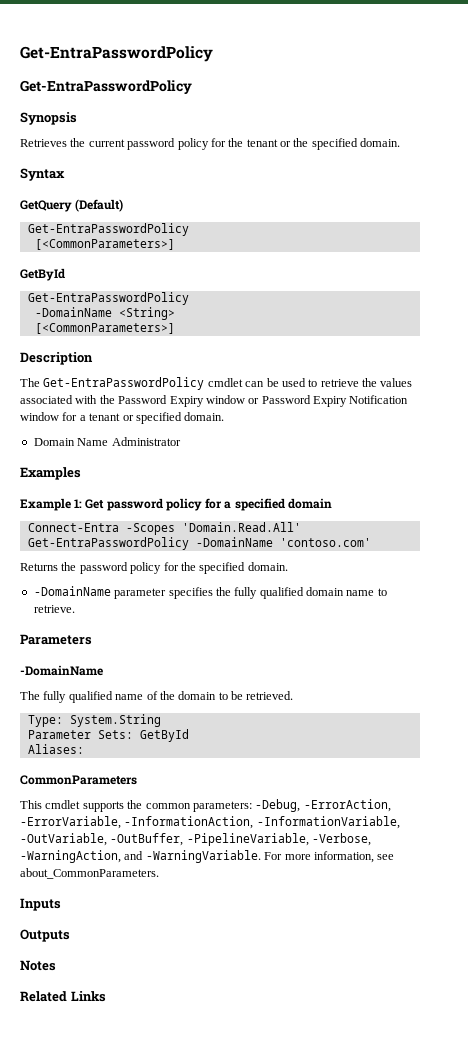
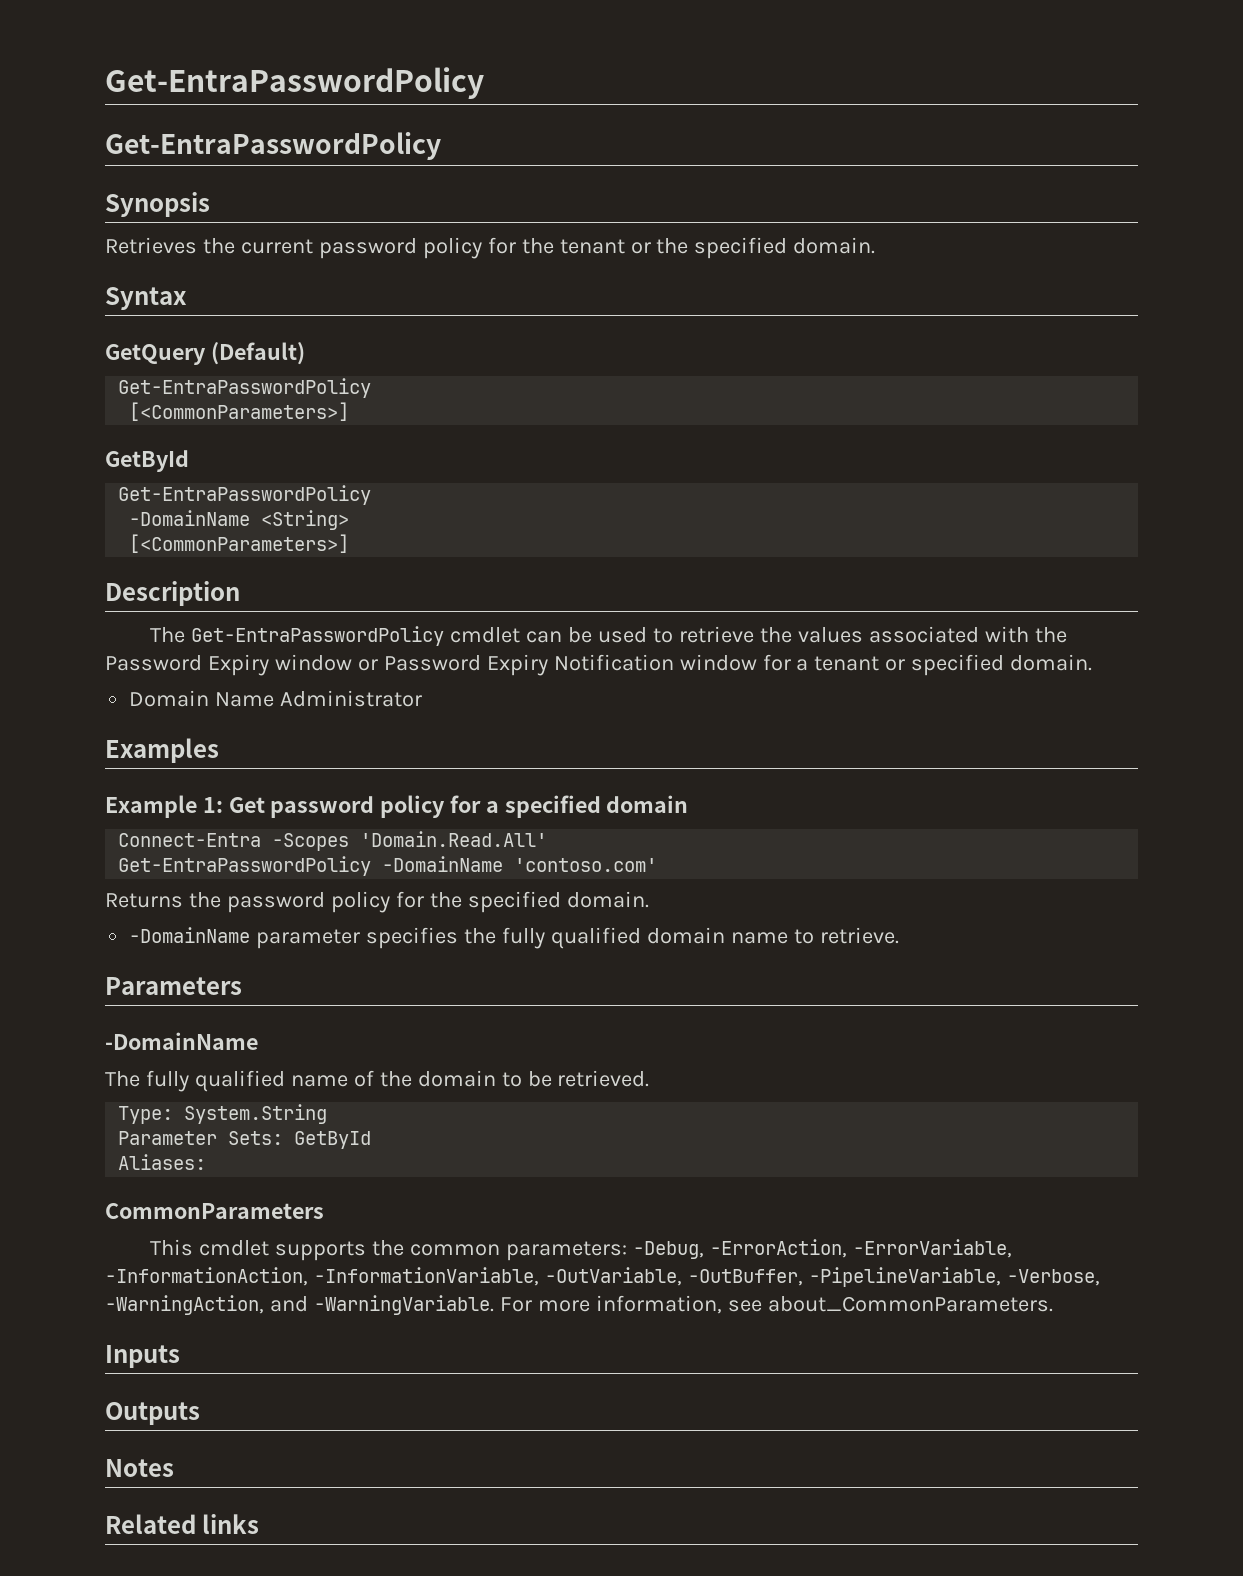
- Related Links
+ Related links

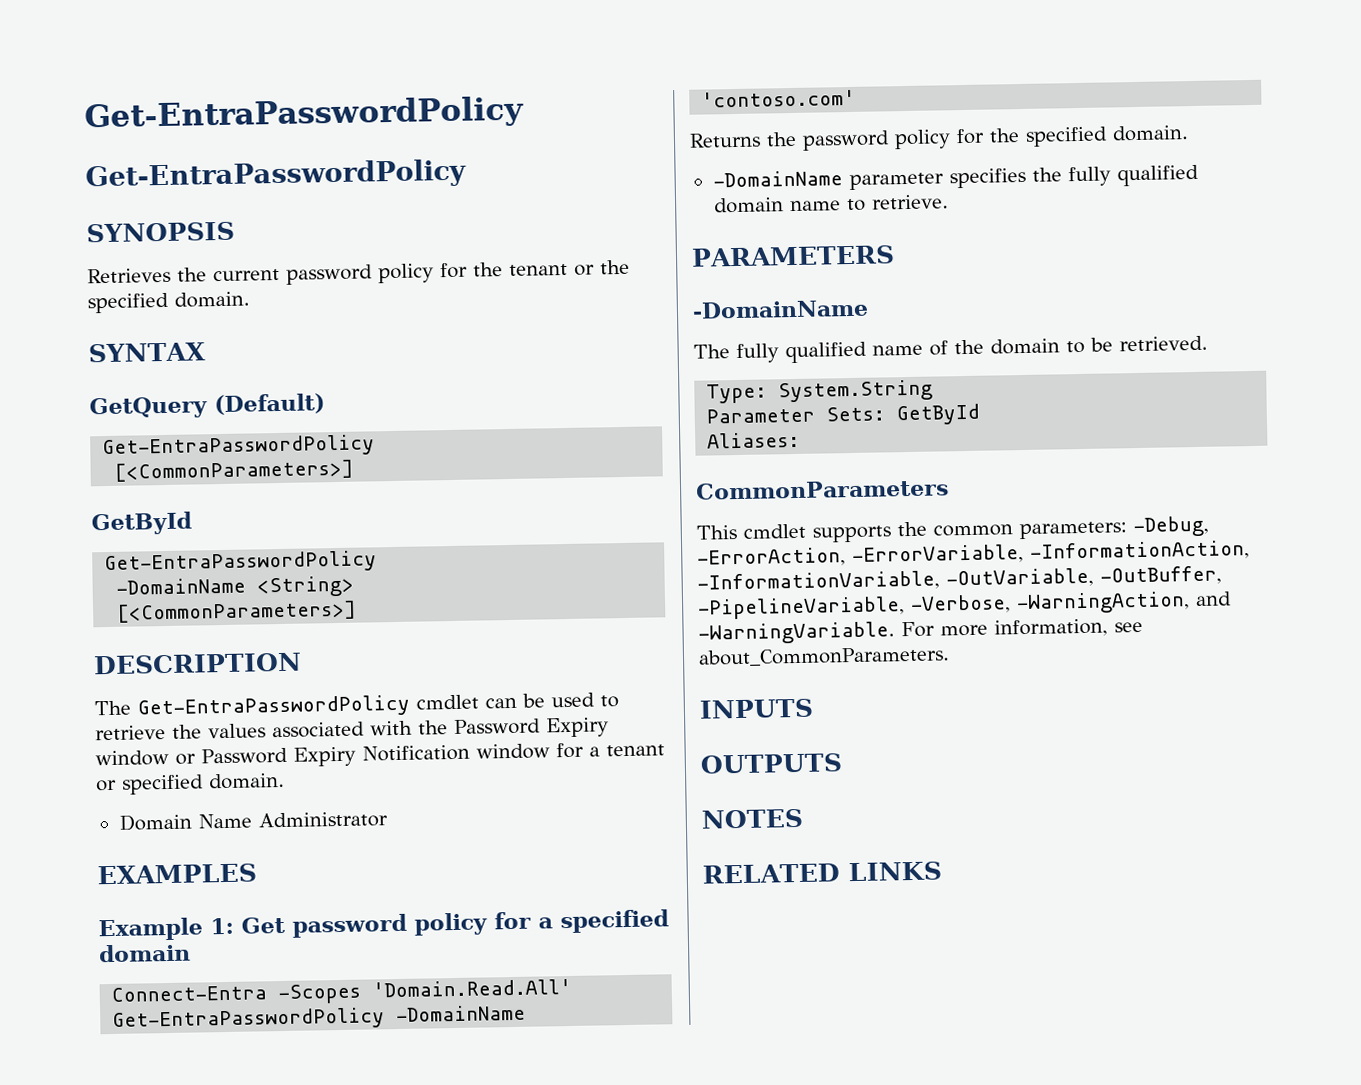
- Synopsis
+ SYNOPSIS
- Syntax
+ SYNTAX
- Description
+ DESCRIPTION
- Examples
+ EXAMPLES
- Parameters
+ PARAMETERS
- Inputs
- Outputs
- Notes
- Related links
+ INPUTS
+ OUTPUTS
+ NOTES
+ RELATED LINKS

